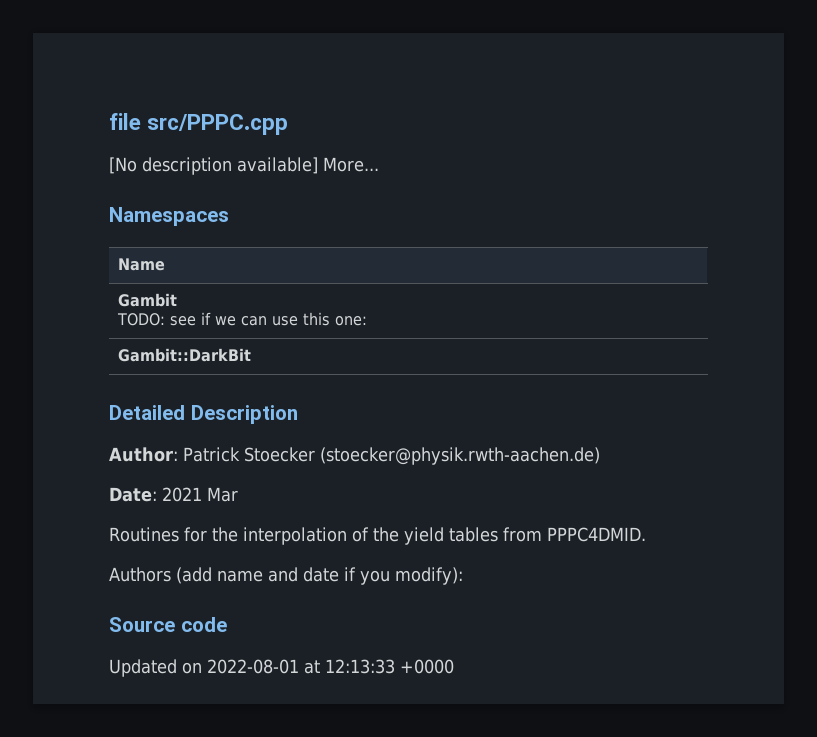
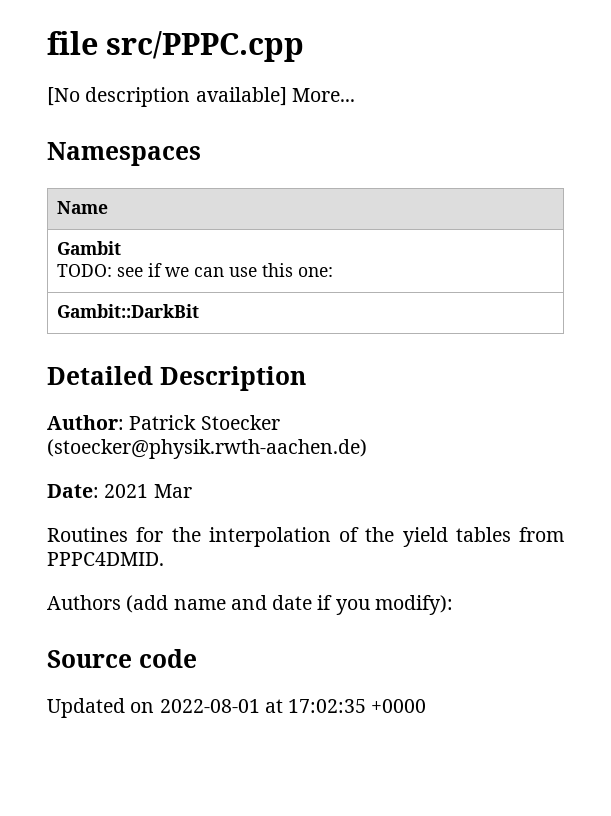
- Updated on 2022-08-01 at 12:13:33 +0000
+ Updated on 2022-08-01 at 17:02:35 +0000

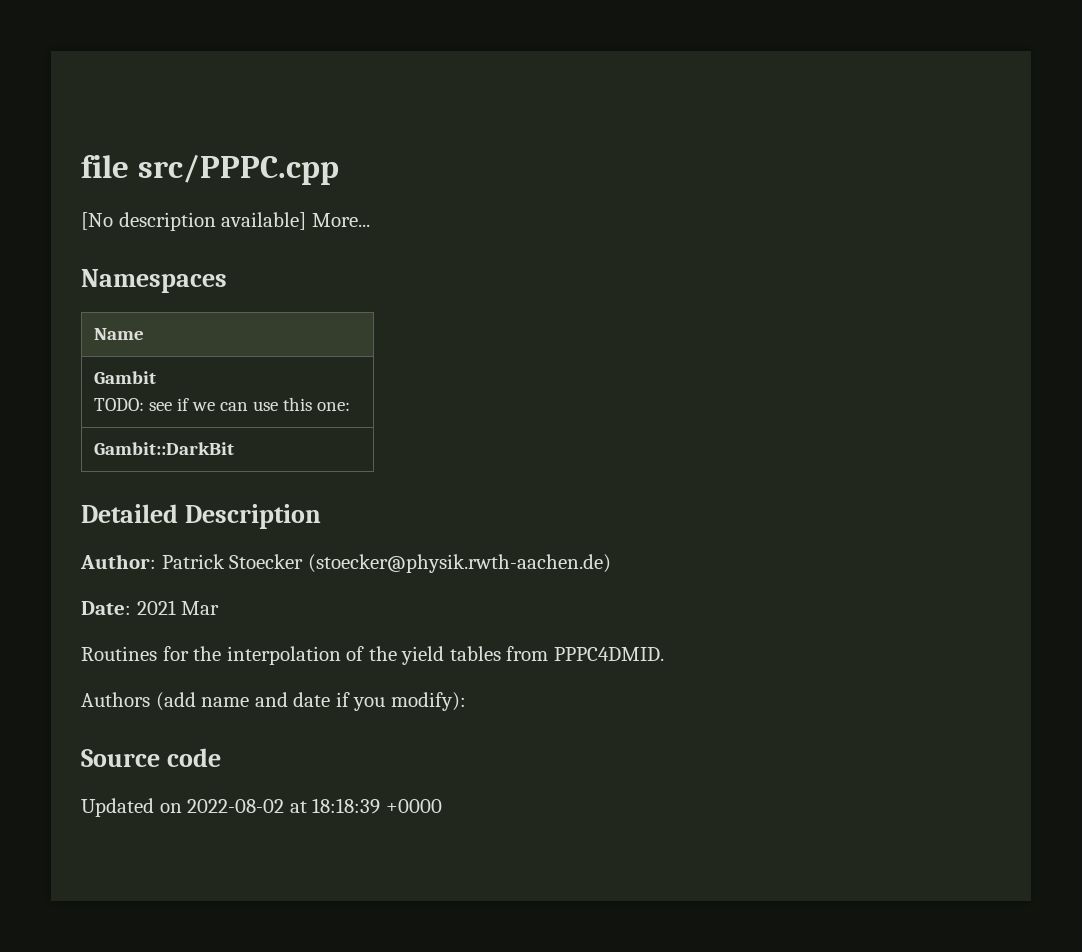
- Updated on 2022-08-01 at 17:02:35 +0000
+ Updated on 2022-08-02 at 18:18:39 +0000

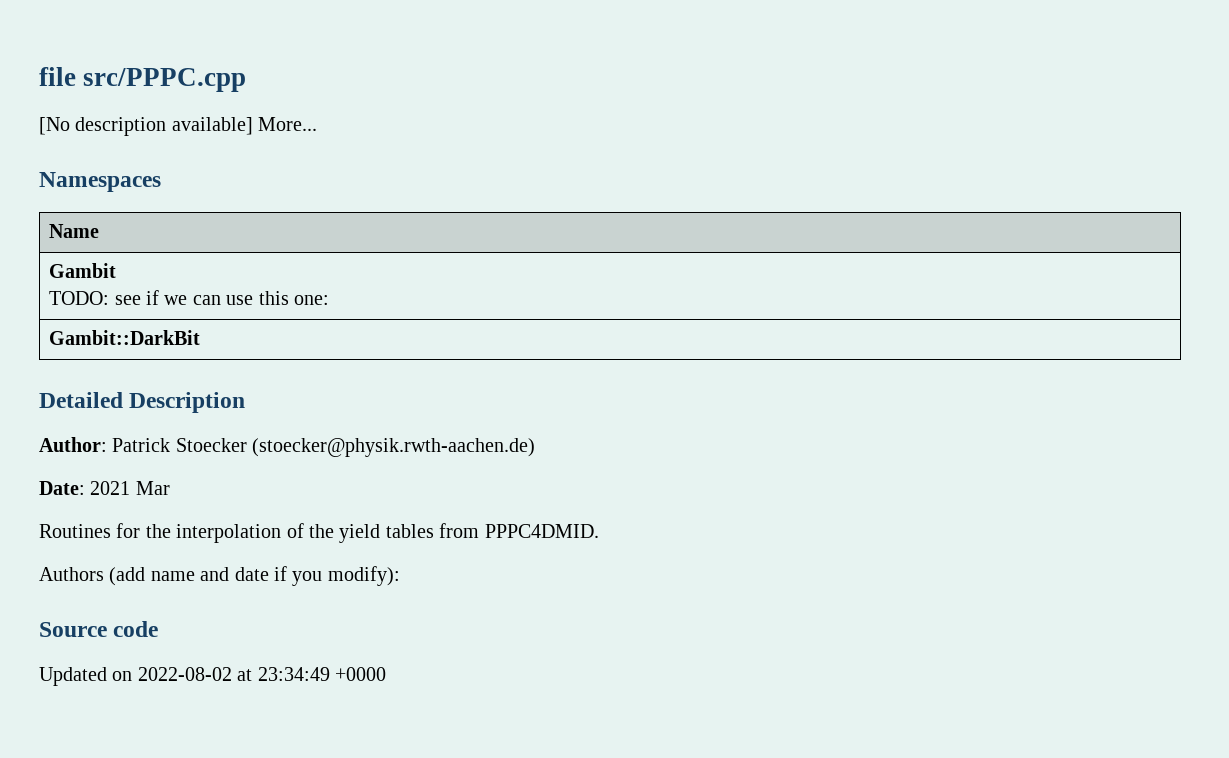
- Updated on 2022-08-02 at 18:18:39 +0000
+ Updated on 2022-08-02 at 23:34:49 +0000

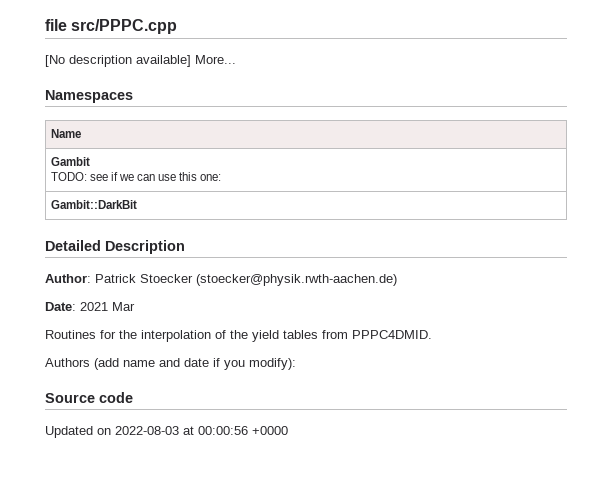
- Updated on 2022-08-02 at 23:34:49 +0000
+ Updated on 2022-08-03 at 00:00:56 +0000

